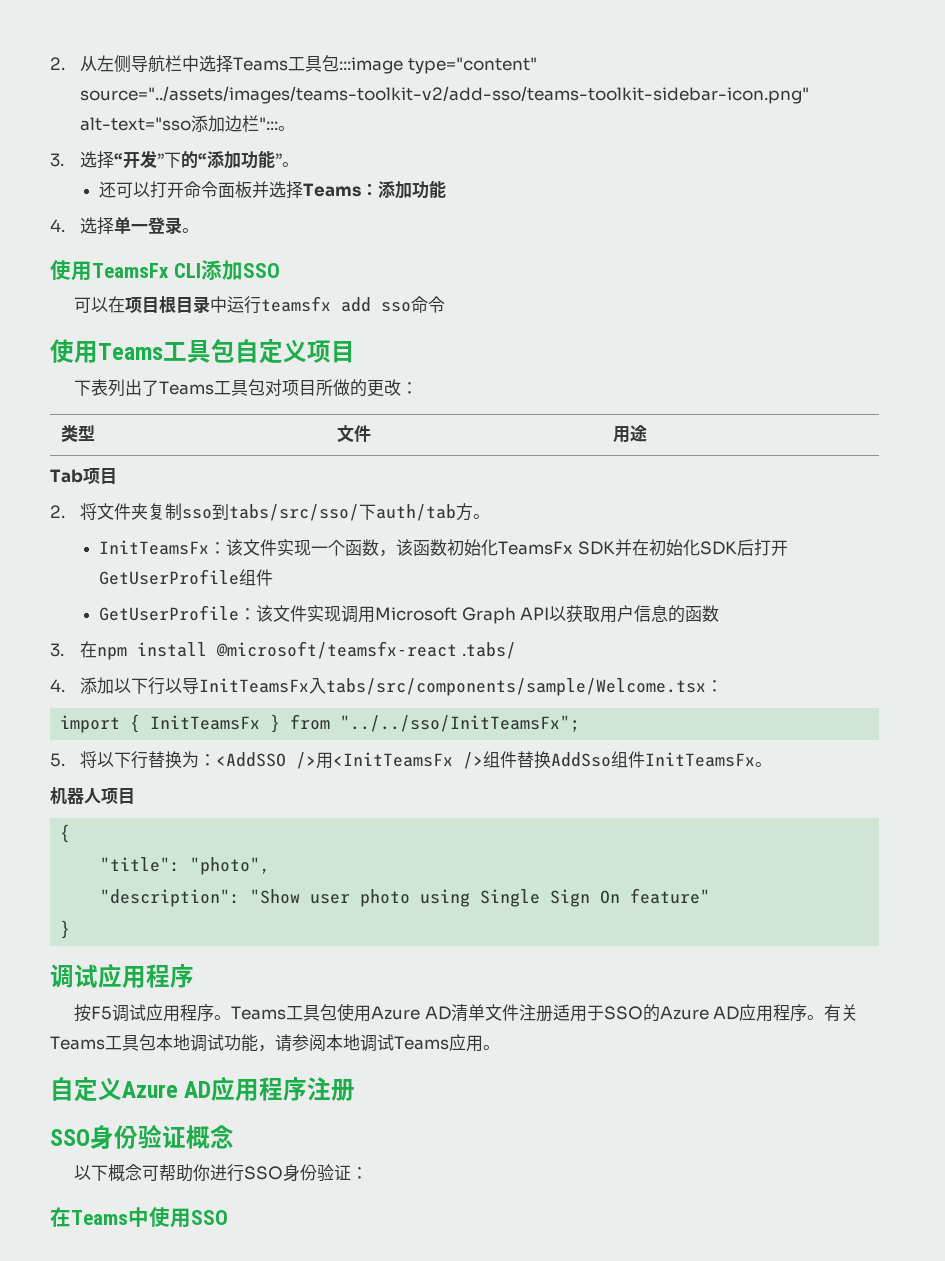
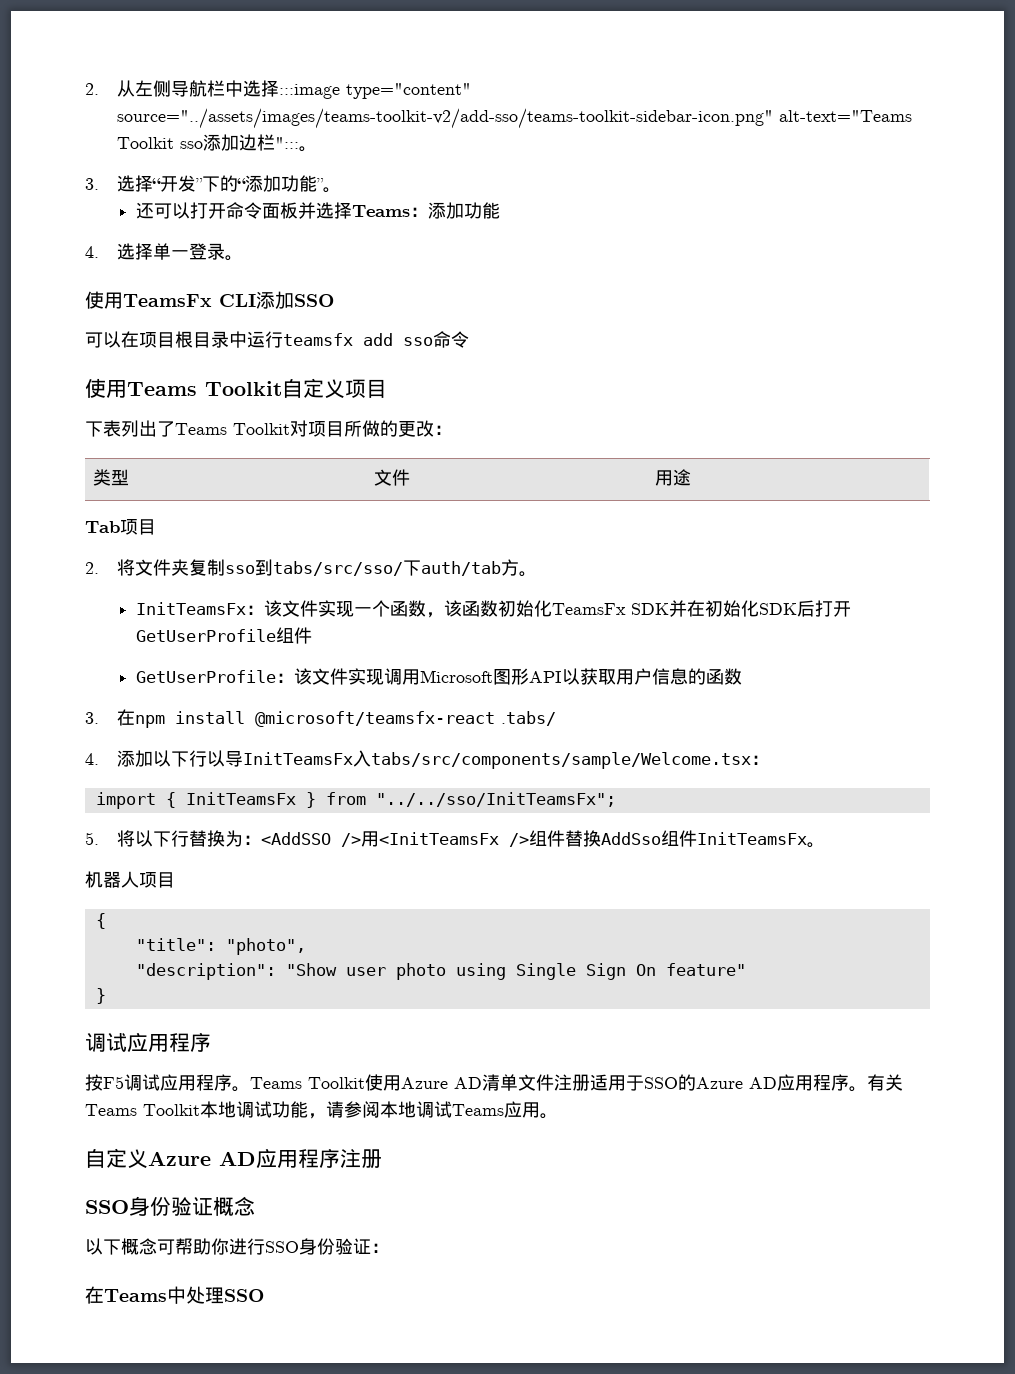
- 2.从左侧导航栏中选择Teams工具包:::image type="content" source="../assets/images/teams-toolkit-v2/add-sso/teams-toolkit-sidebar-icon.png" alt-text="sso添加边栏":::。
+ 2.从左侧导航栏中选择:::image type="content" source="../assets/images/teams-toolkit-v2/add-sso/teams-toolkit-sidebar-icon.png" alt-text="Teams Toolkit sso添加边栏":::。
- 使用Teams工具包自定义项目
+ 使用Teams Toolkit自定义项目
- 下表列出了Teams工具包对项目所做的更改：
+ 下表列出了Teams Toolkit对项目所做的更改：
- GetUserProfile：该文件实现调用Microsoft Graph API以获取用户信息的函数
+ GetUserProfile：该文件实现调用Microsoft图形API以获取用户信息的函数
- Teams工具包使用Azure AD清单文件注册适用于SSO的Azure AD应用程序。
+ Teams Toolkit使用Azure AD清单文件注册适用于SSO的Azure AD应用程序。
- 有关Teams工具包本地调试功能，请参阅本地调试Teams应用。
+ 有关Teams Toolkit本地调试功能，请参阅本地调试Teams应用。
- 在Teams中使用SSO
+ 在Teams中处理SSO

